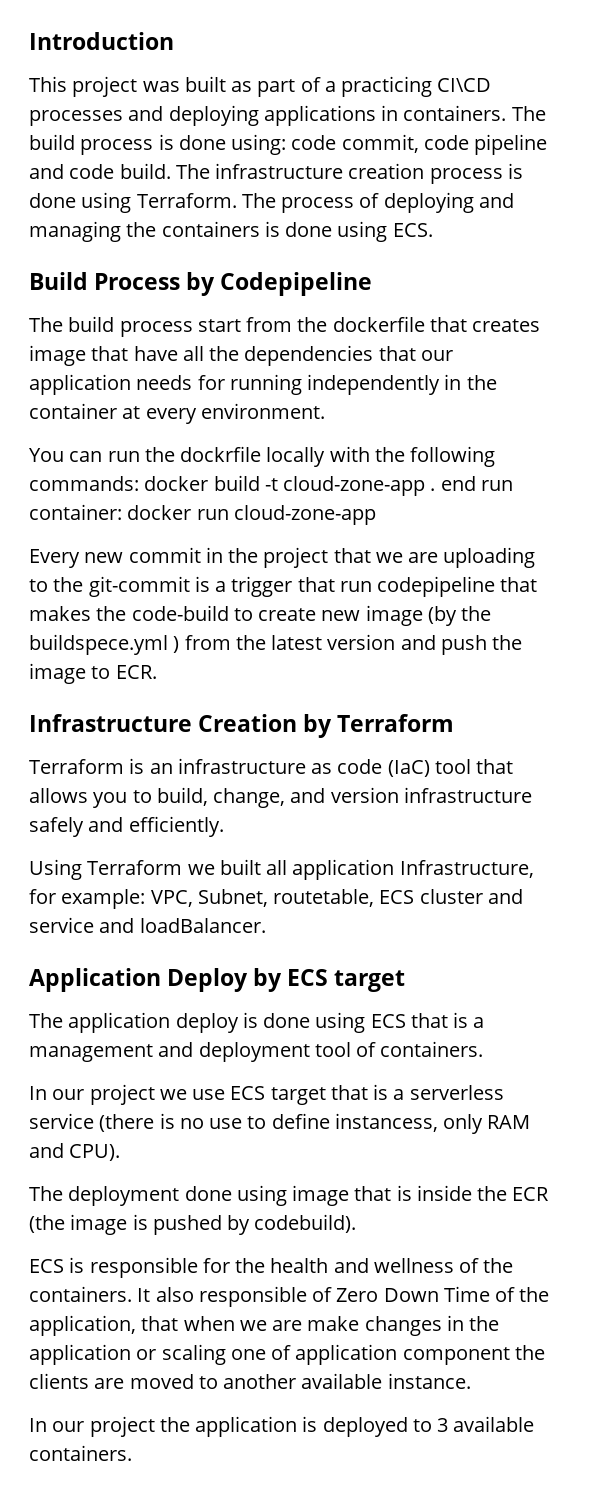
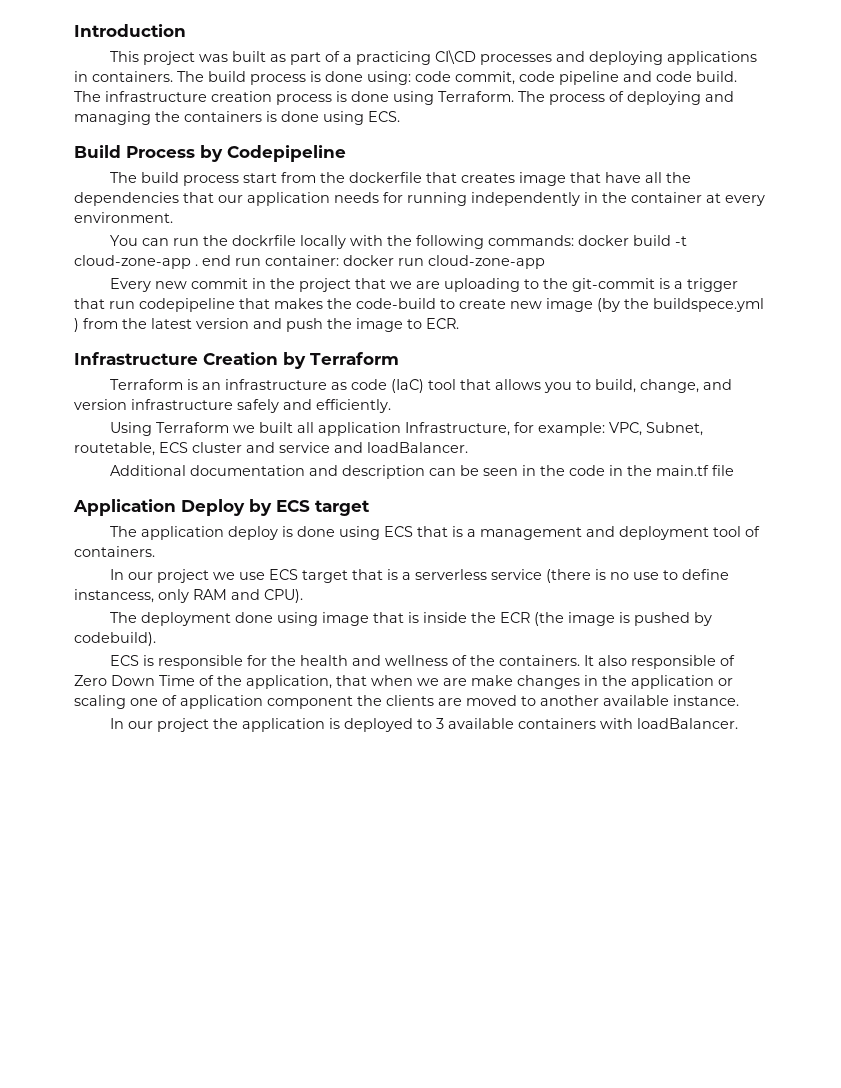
+ Additional documentation and description can be seen in the code in the main.tf file
- In our project the application is deployed to 3 available containers.
+ In our project the application is deployed to 3 available containers with loadBalancer.

